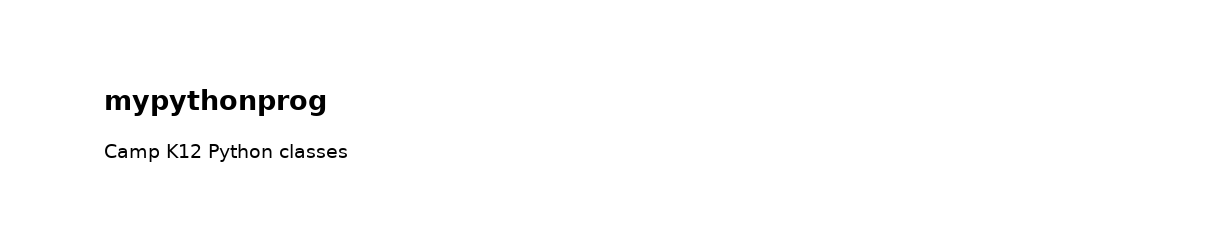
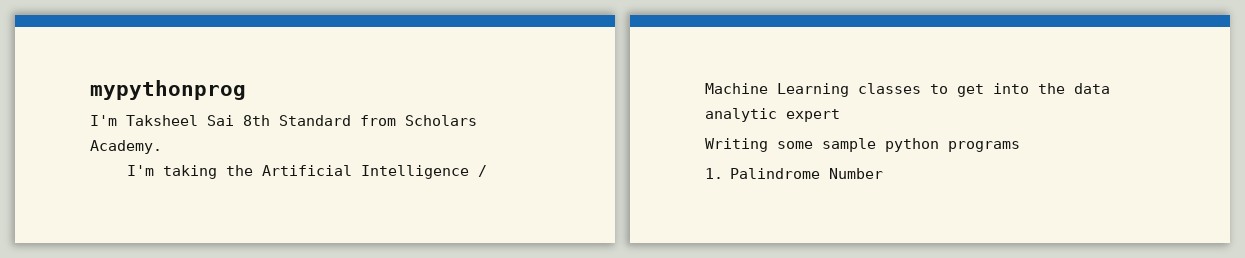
- Camp K12 Python classes
+ I'm Taksheel Sai 8th Standard from Scholars Academy.
+ I'm taking the Artificial Intelligence / Machine Learning classes to get into the data analytic expert
+ Writing some sample python programs
+ 1. Palindrome Number

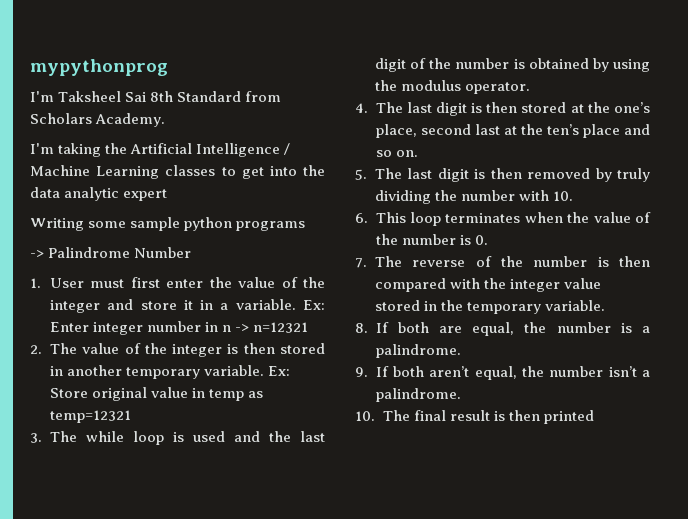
- 1. Palindrome Number
+ -> Palindrome Number
+ 1. User must first enter the value of the integer and store it in a variable. Ex: Enter integer number in n -> n=12321
+ 2. The value of the integer is then stored in another temporary variable. Ex: Store original value in temp as temp=12321
+ 3. The while loop is used and the last digit of the number is obtained by using the modulus operator.
+ 4. The last digit is then stored at the one’s place, second last at the ten’s place and so on.
+ 5. The last digit is then removed by truly dividing the number with 10.
+ 6. This loop terminates when the value of the number is 0.
+ 7. The reverse of the number is then compared with the integer value stored in the temporary variable.
+ 8. If both are equal, the number is a palindrome.
+ 9. If both aren’t equal, the number isn’t a palindrome.
+ 10. The final result is then printed

